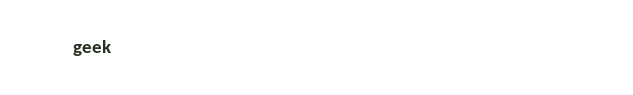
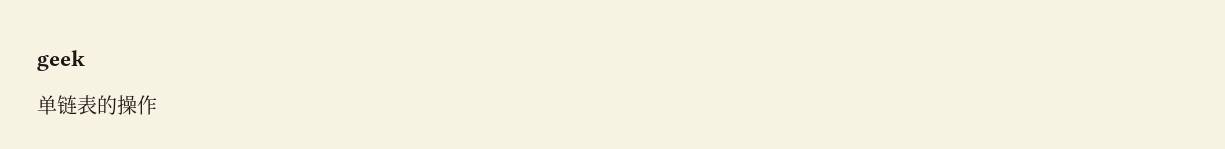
+ 单链表的操作

